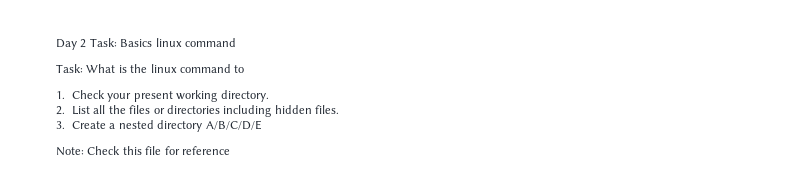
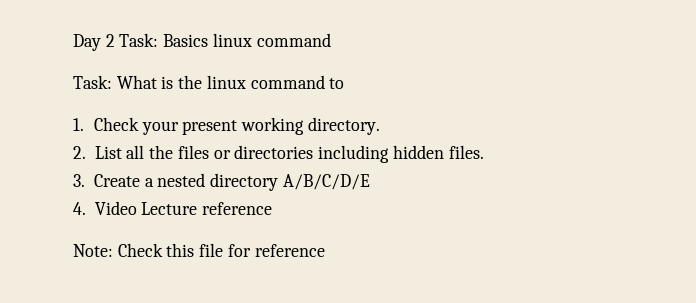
+ 4. Video Lecture reference

